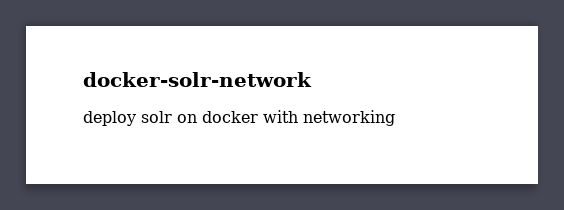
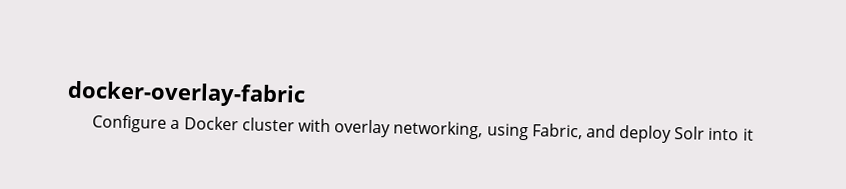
- docker-solr-network
- deploy solr on docker with networking
+ docker-overlay-fabric
+ Configure a Docker cluster with overlay networking, using Fabric, and deploy Solr into it

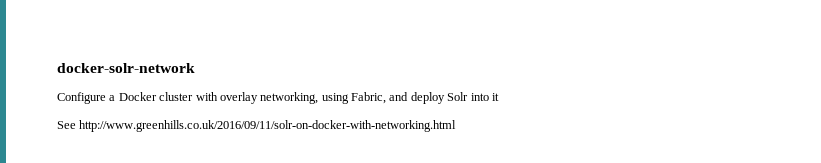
- docker-overlay-fabric
+ docker-solr-network
+ See http://www.greenhills.co.uk/2016/09/11/solr-on-docker-with-networking.html

